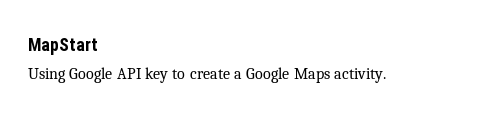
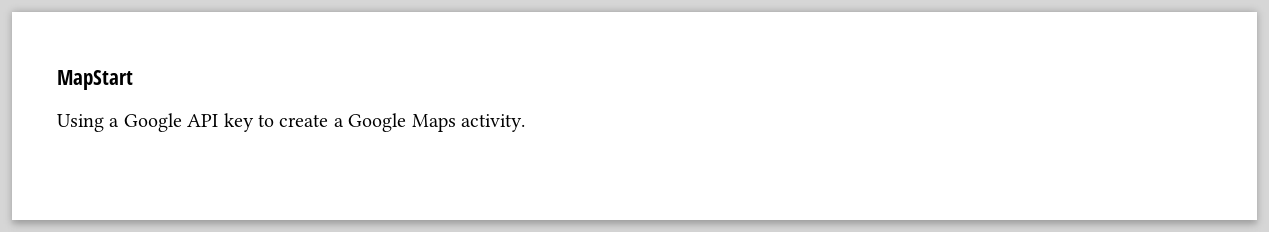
- Using Google API key to create a Google Maps activity.
+ Using a Google API key to create a Google Maps activity.

